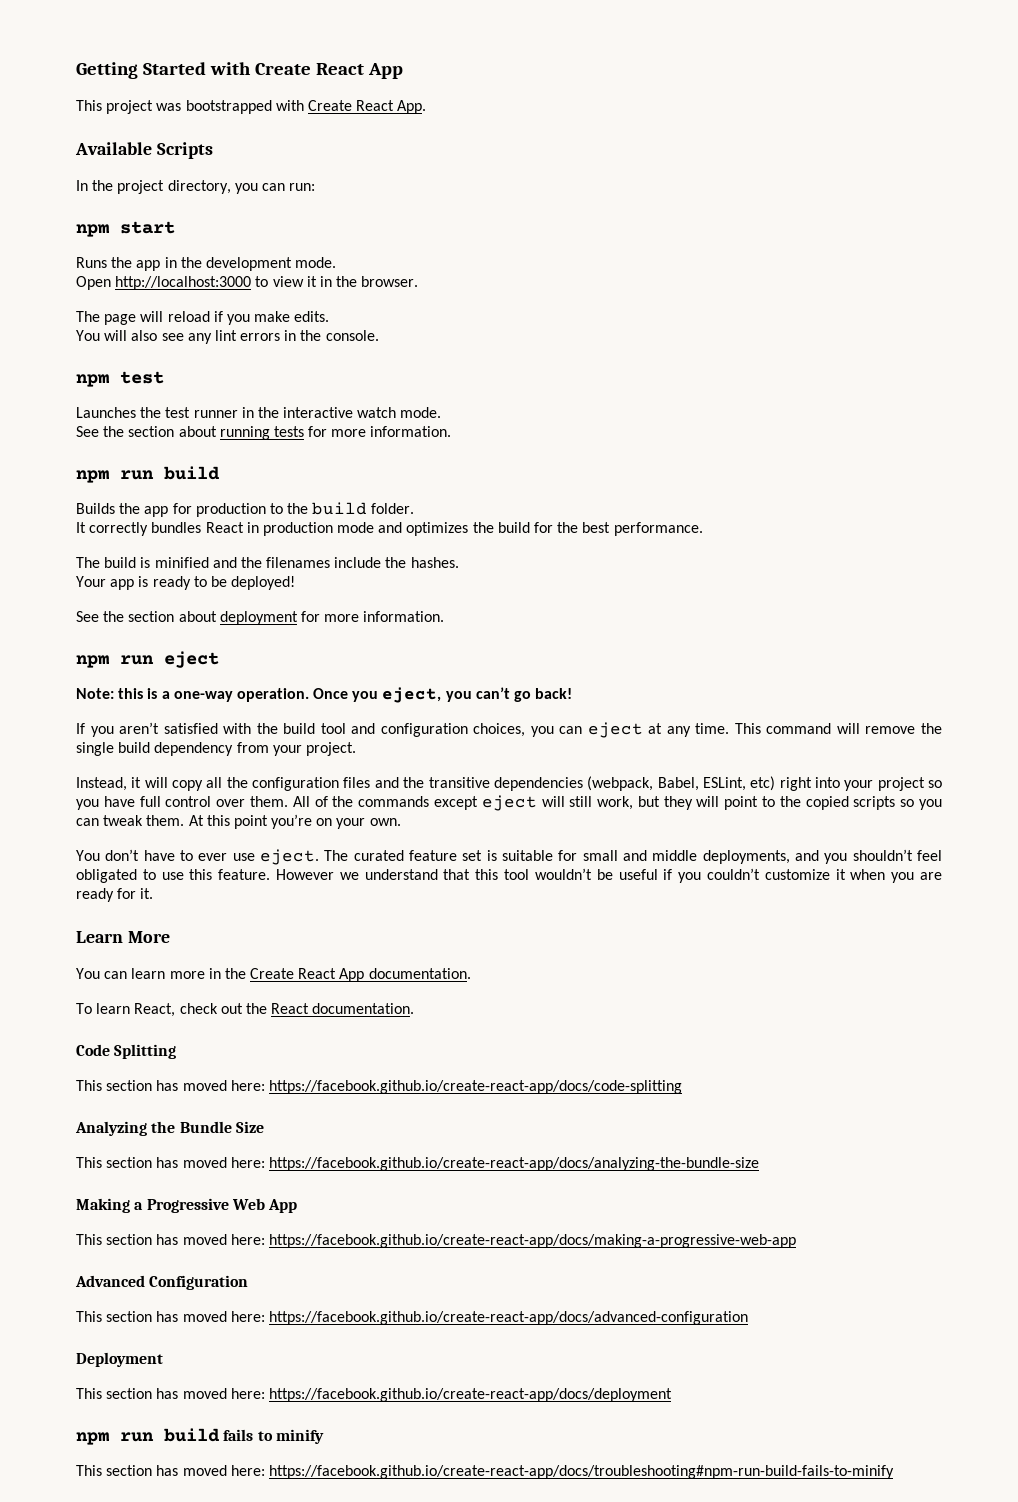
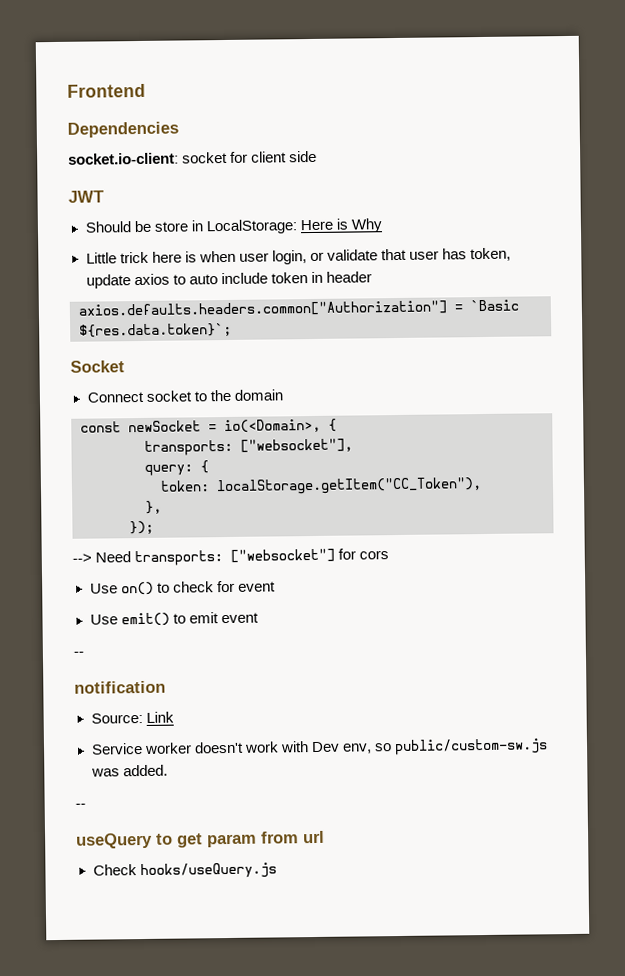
- Getting Started with Create React App
- This project was bootstrapped with Create React App.
- Available Scripts
- In the project directory, you can run:
- npm start
- Runs the app in the development mode.
- Open http://localhost:3000 to view it in the browser.
- The page will reload if you make edits.
- You will also see any lint errors in the console.
- npm test
- Launches the test runner in the interactive watch mode.
- See the section about running tests for more information.
- npm run build
- Builds the app for production to the build folder.
- It correctly bundles React in production mode and optimizes the build for the best performance.
- The build is minified and the filenames include the hashes.
- Your app is ready to be deployed!
- See the section about deployment for more information.
- npm run eject
- Note: this is a one-way operation. Once you eject, you can’t go back!
- If you aren’t satisfied with the build tool and configuration choices, you can eject at any time. This command will remove the single build dependency from your project.
- Instead, it will copy all the configuration files and the transitive dependencies (webpack, Babel, ESLint, etc) right into your project so you have full control over them. All of the commands except eject will still work, but they will point to the copied scripts so you can tweak them. At this point you’re on your own.
- You don’t have to ever use eject. The curated feature set is suitable for small and middle deployments, and you shouldn’t feel obligated to use this feature. However we understand that this tool wouldn’t be useful if you couldn’t customize it when you are ready for it.
- Learn More
- You can learn more in the Create React App documentation.
- To learn React, check out the React documentation.
- Code Splitting
- This section has moved here: https://facebook.github.io/create-react-app/docs/code-splitting
- Analyzing the Bundle Size
- This section has moved here: https://facebook.github.io/create-react-app/docs/analyzing-the-bundle-size
- Making a Progressive Web App
- This section has moved here: https://facebook.github.io/create-react-app/docs/making-a-progressive-web-app
- Advanced Configuration
- This section has moved here: https://facebook.github.io/create-react-app/docs/advanced-configuration
- Deployment
- This section has moved here: https://facebook.github.io/create-react-app/docs/deployment
- npm run build fails to minify
- This section has moved here: https://facebook.github.io/create-react-app/docs/troubleshooting#npm-run-build-fails-to-minify
+ Frontend
+ Dependencies
+ socket.io-client: socket for client side
+ JWT
+ Should be store in LocalStorage: Here is Why
+ Little trick here is when user login, or validate that user has token, update axios to auto include token in header
+ axios.defaults.headers.common["Authorization"] = `Basic ${res.data.token}`;
+ Socket
+ Connect socket to the domain
+ const newSocket = io(<Domain>, {
+ transports: ["websocket"],
+ query: {
+ token: localStorage.getItem("CC_Token"),
+ },
+ });
+ --> Need transports: ["websocket"] for cors
+ Use on() to check for event
+ Use emit() to emit event
+ --
+ notification
+ Source: Link
+ Service worker doesn't work with Dev env, so public/custom-sw.js was added.
+ --
+ useQuery to get param from url
+ Check hooks/useQuery.js

